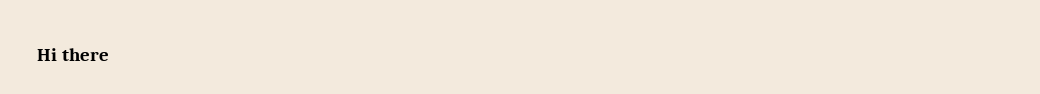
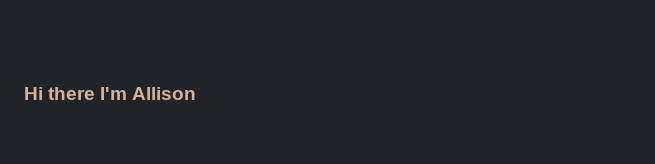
- Hi there
+ Hi there I'm Allison

